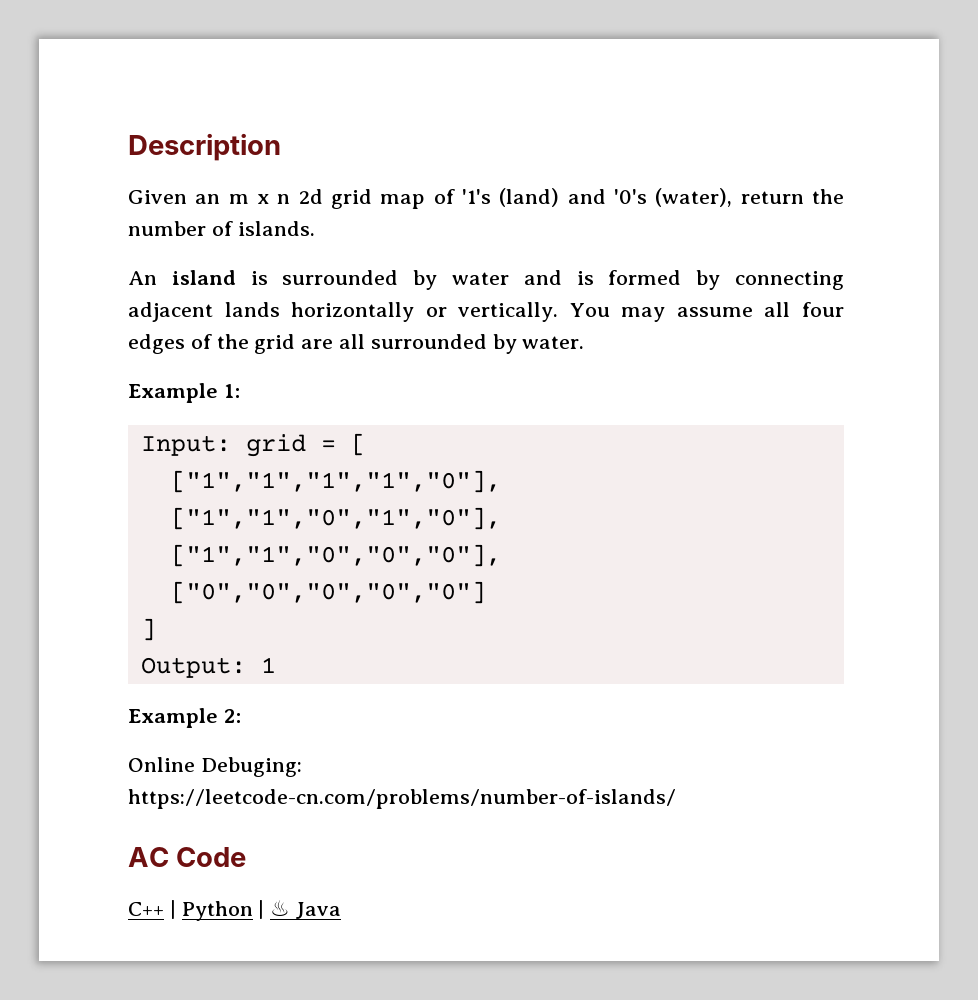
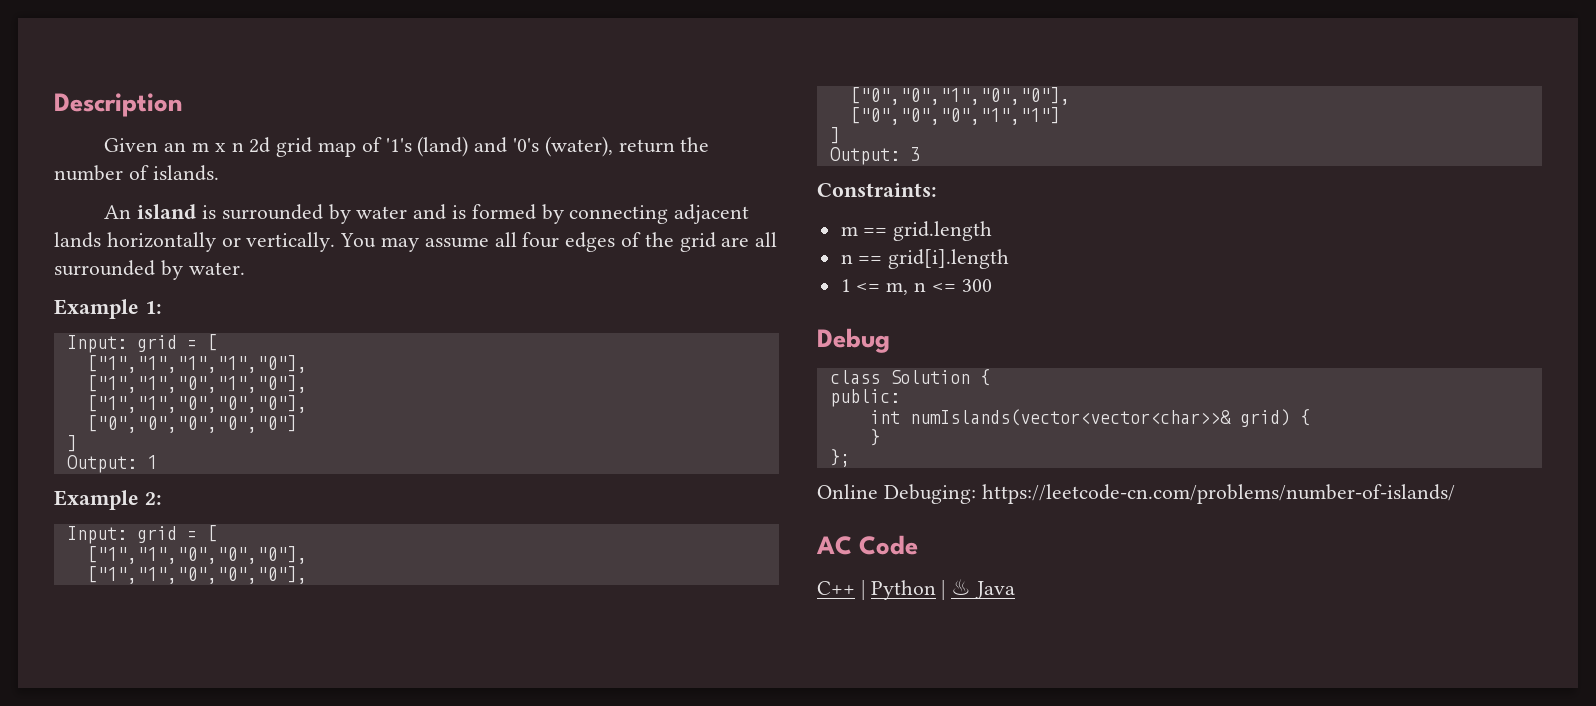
  Example 2:
+ Input: grid = [
+ ["1","1","0","0","0"],
+ ["1","1","0","0","0"],
+ ["0","0","1","0","0"],
+ ["0","0","0","1","1"]
+ ]
+ Output: 3
+ Constraints:
+ m == grid.length
+ n == grid[i].length
+ 1 <= m, n <= 300
+ Debug
+ class Solution {
+ public:
+ int numIslands(vector<vector<char>>& grid) {
+ }
+ };

